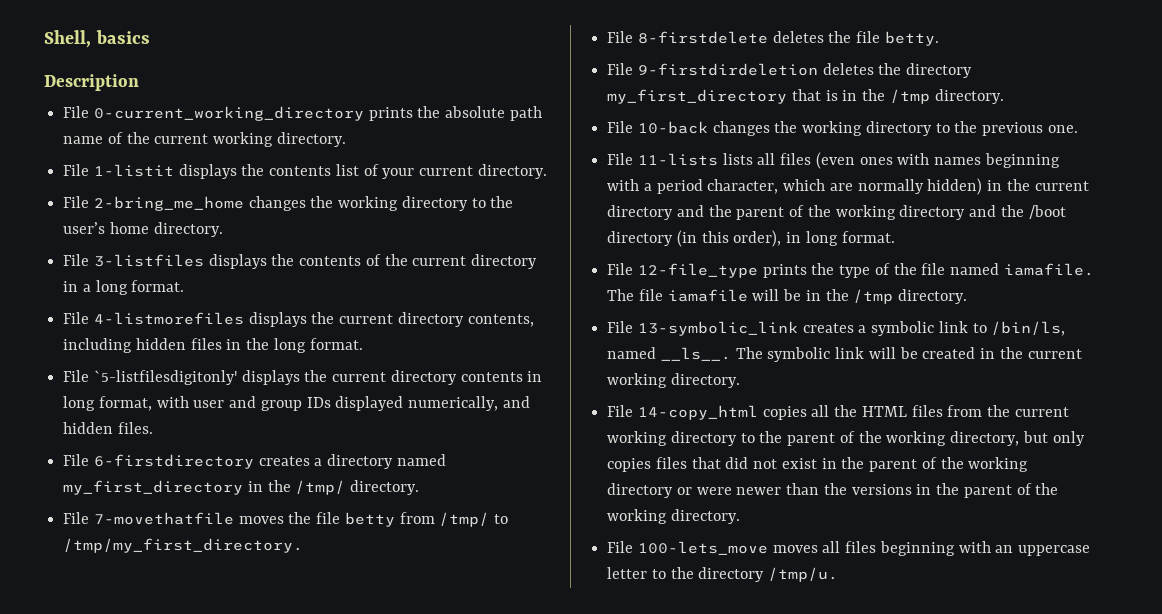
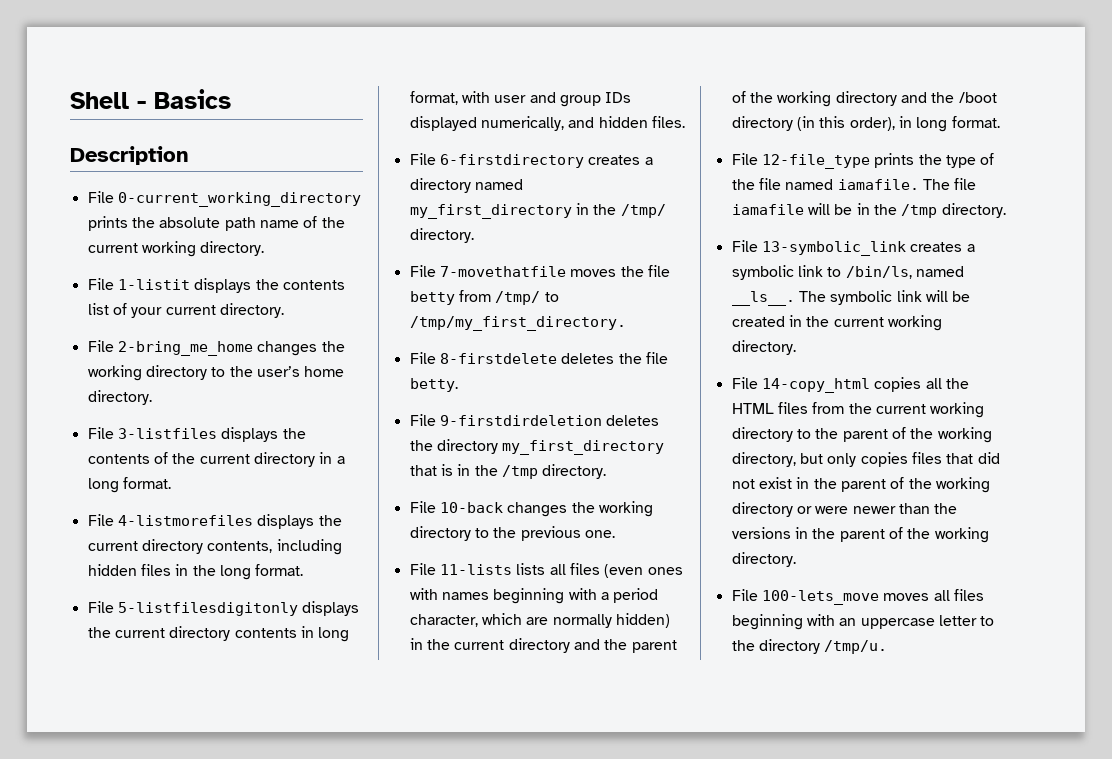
- Shell, basics
+ Shell - Basics
- File `5-listfilesdigitonly' displays the current directory contents in long format, with user and group IDs displayed numerically, and hidden files.
+ File 5-listfilesdigitonly displays the current directory contents in long format, with user and group IDs displayed numerically, and hidden files.

